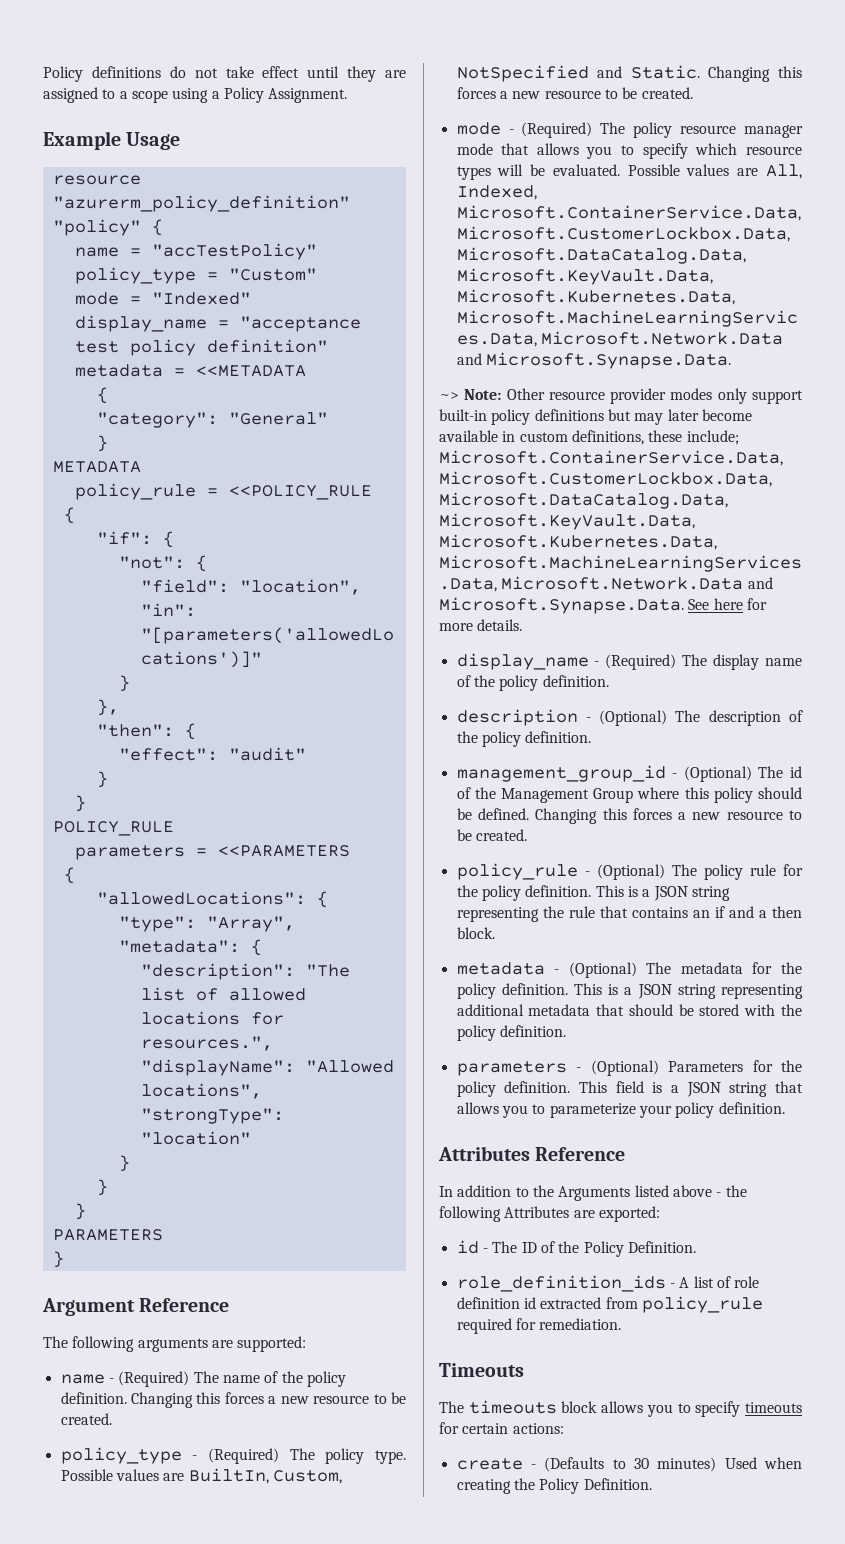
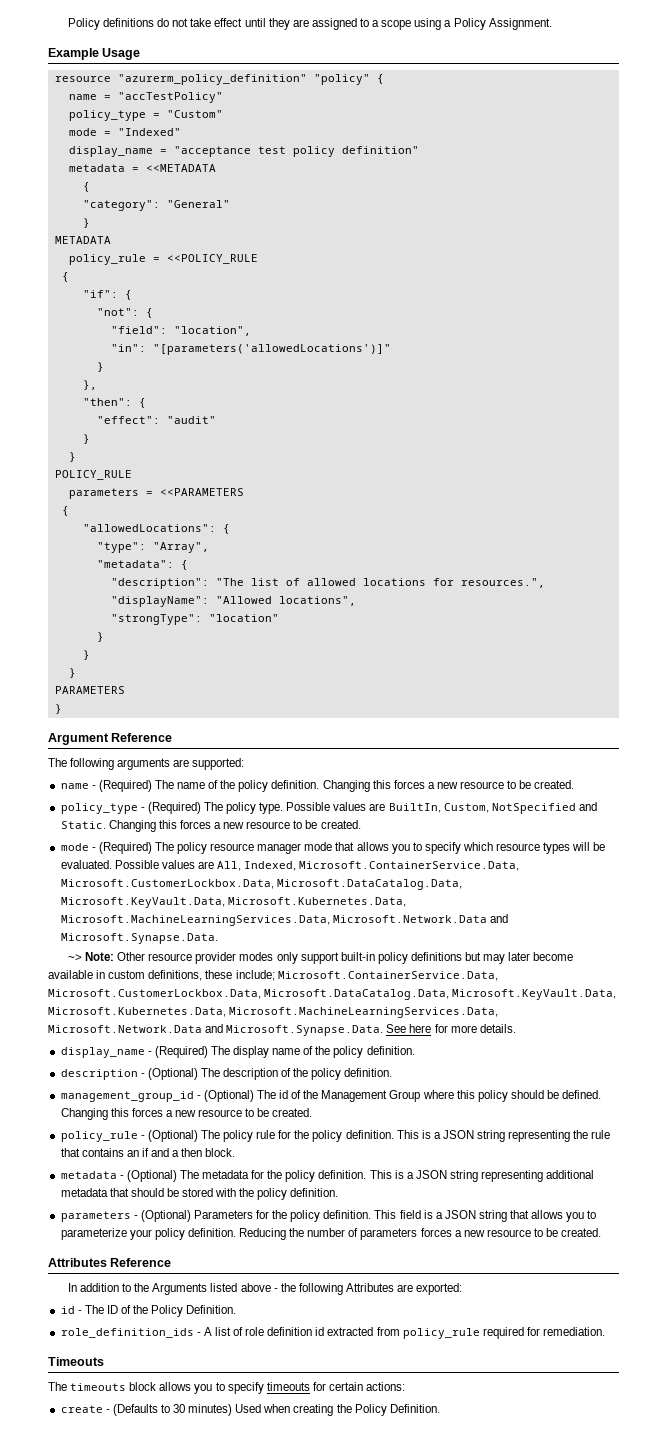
+ Reducing the number of parameters forces a new resource to be created.

